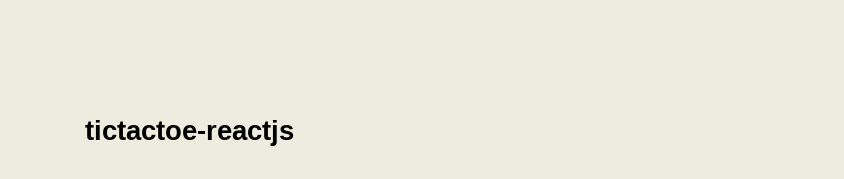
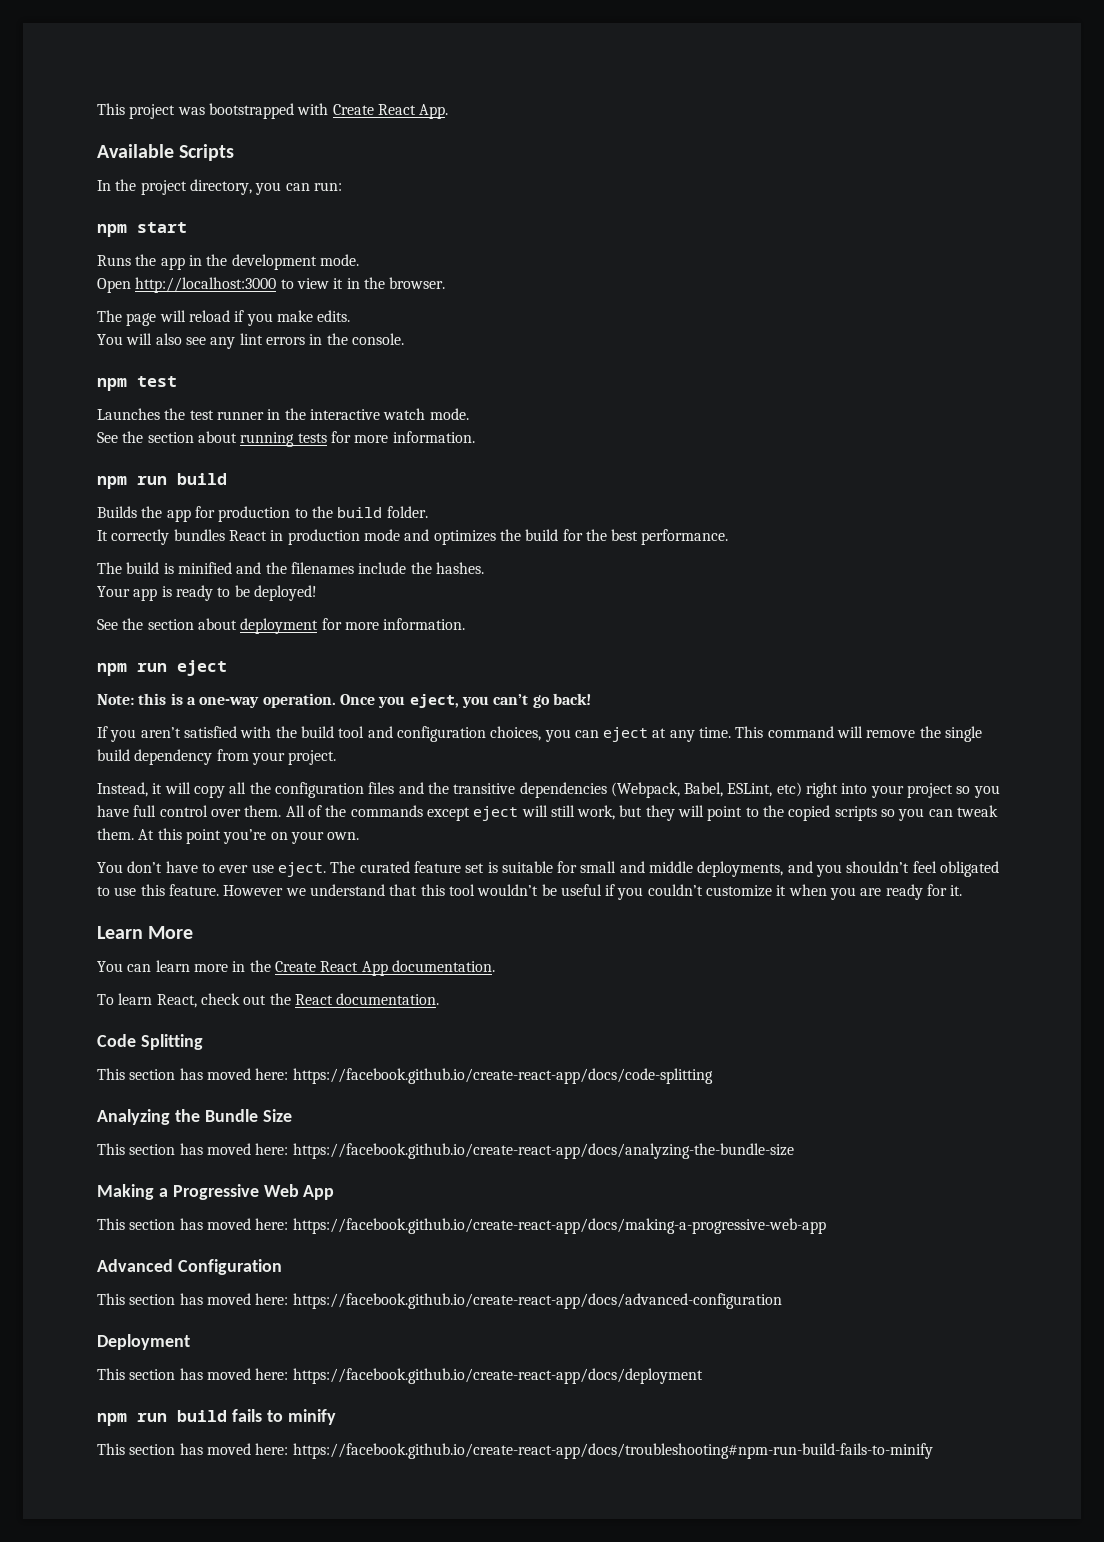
- tictactoe-reactjs
+ This project was bootstrapped with Create React App.
+ Available Scripts
+ In the project directory, you can run:
+ npm start
+ Runs the app in the development mode.
+ Open http://localhost:3000 to view it in the browser.
+ The page will reload if you make edits.
+ You will also see any lint errors in the console.
+ npm test
+ Launches the test runner in the interactive watch mode.
+ See the section about running tests for more information.
+ npm run build
+ Builds the app for production to the build folder.
+ It correctly bundles React in production mode and optimizes the build for the best performance.
+ The build is minified and the filenames include the hashes.
+ Your app is ready to be deployed!
+ See the section about deployment for more information.
+ npm run eject
+ Note: this is a one-way operation. Once you eject, you can’t go back!
+ If you aren’t satisfied with the build tool and configuration choices, you can eject at any time. This command will remove the single build dependency from your project.
+ Instead, it will copy all the configuration files and the transitive dependencies (Webpack, Babel, ESLint, etc) right into your project so you have full control over them. All of the commands except eject will still work, but they will point to the copied scripts so you can tweak them. At this point you’re on your own.
+ You don’t have to ever use eject. The curated feature set is suitable for small and middle deployments, and you shouldn’t feel obligated to use this feature. However we understand that this tool wouldn’t be useful if you couldn’t customize it when you are ready for it.
+ Learn More
+ You can learn more in the Create React App documentation.
+ To learn React, check out the React documentation.
+ Code Splitting
+ This section has moved here: https://facebook.github.io/create-react-app/docs/code-splitting
+ Analyzing the Bundle Size
+ This section has moved here: https://facebook.github.io/create-react-app/docs/analyzing-the-bundle-size
+ Making a Progressive Web App
+ This section has moved here: https://facebook.github.io/create-react-app/docs/making-a-progressive-web-app
+ Advanced Configuration
+ This section has moved here: https://facebook.github.io/create-react-app/docs/advanced-configuration
+ Deployment
+ This section has moved here: https://facebook.github.io/create-react-app/docs/deployment
+ npm run build fails to minify
+ This section has moved here: https://facebook.github.io/create-react-app/docs/troubleshooting#npm-run-build-fails-to-minify

